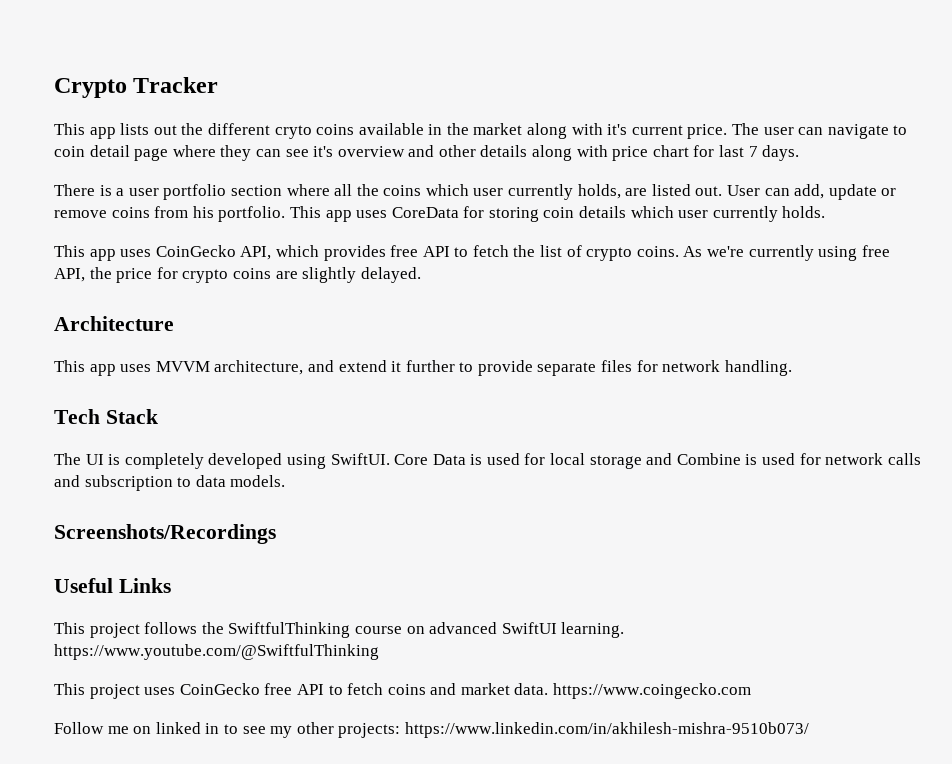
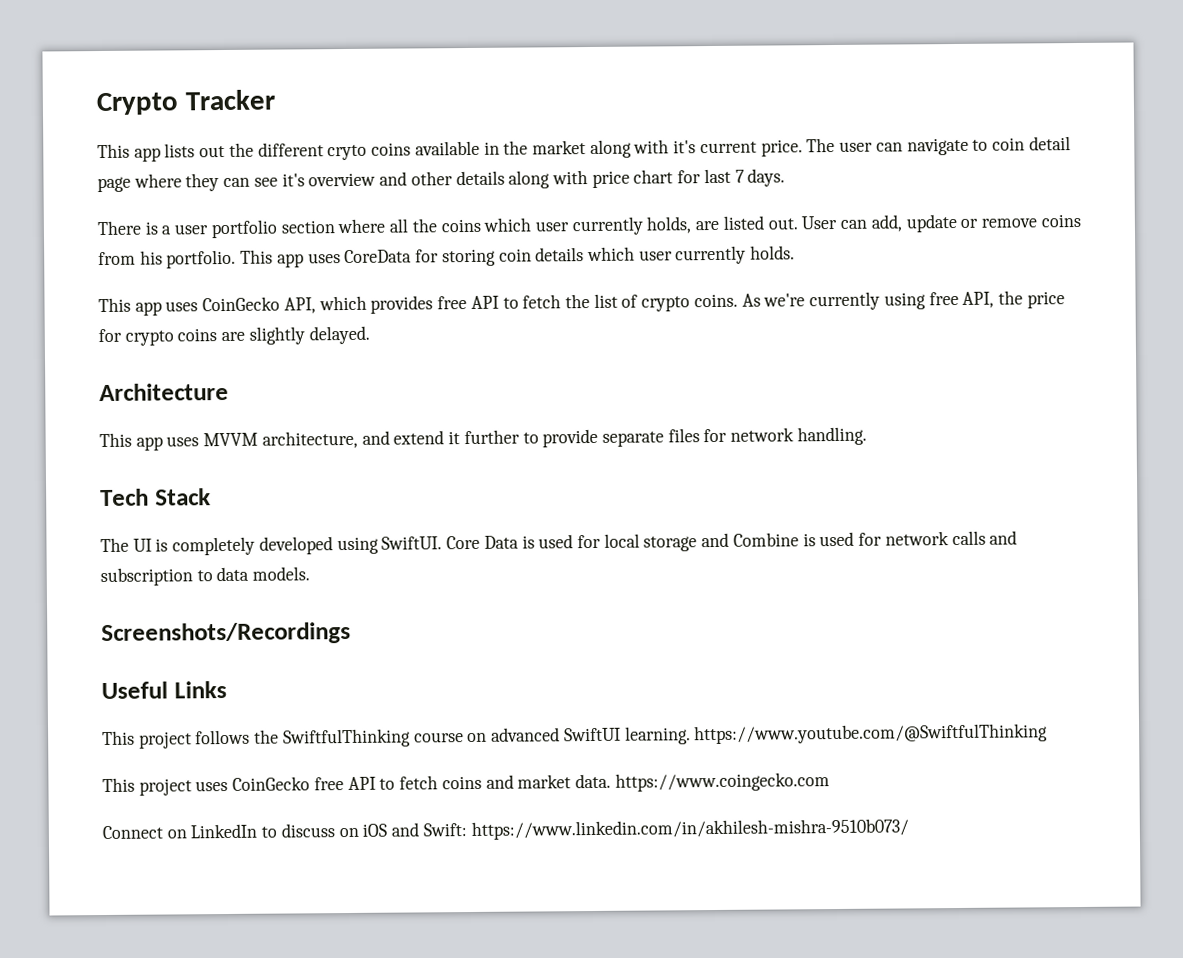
- Follow me on linked in to see my other projects: https://www.linkedin.com/in/akhilesh-mishra-9510b073/
+ Connect on LinkedIn to discuss on iOS and Swift: https://www.linkedin.com/in/akhilesh-mishra-9510b073/

